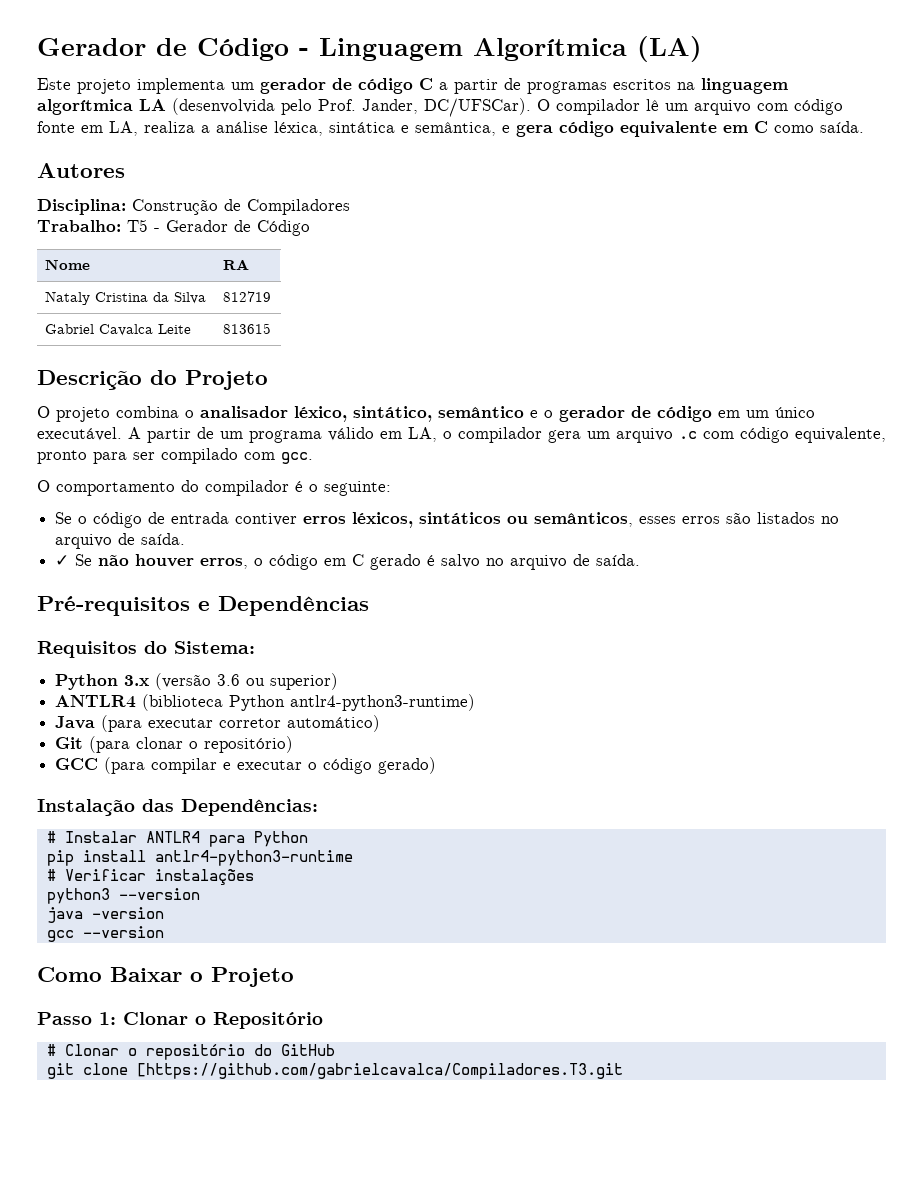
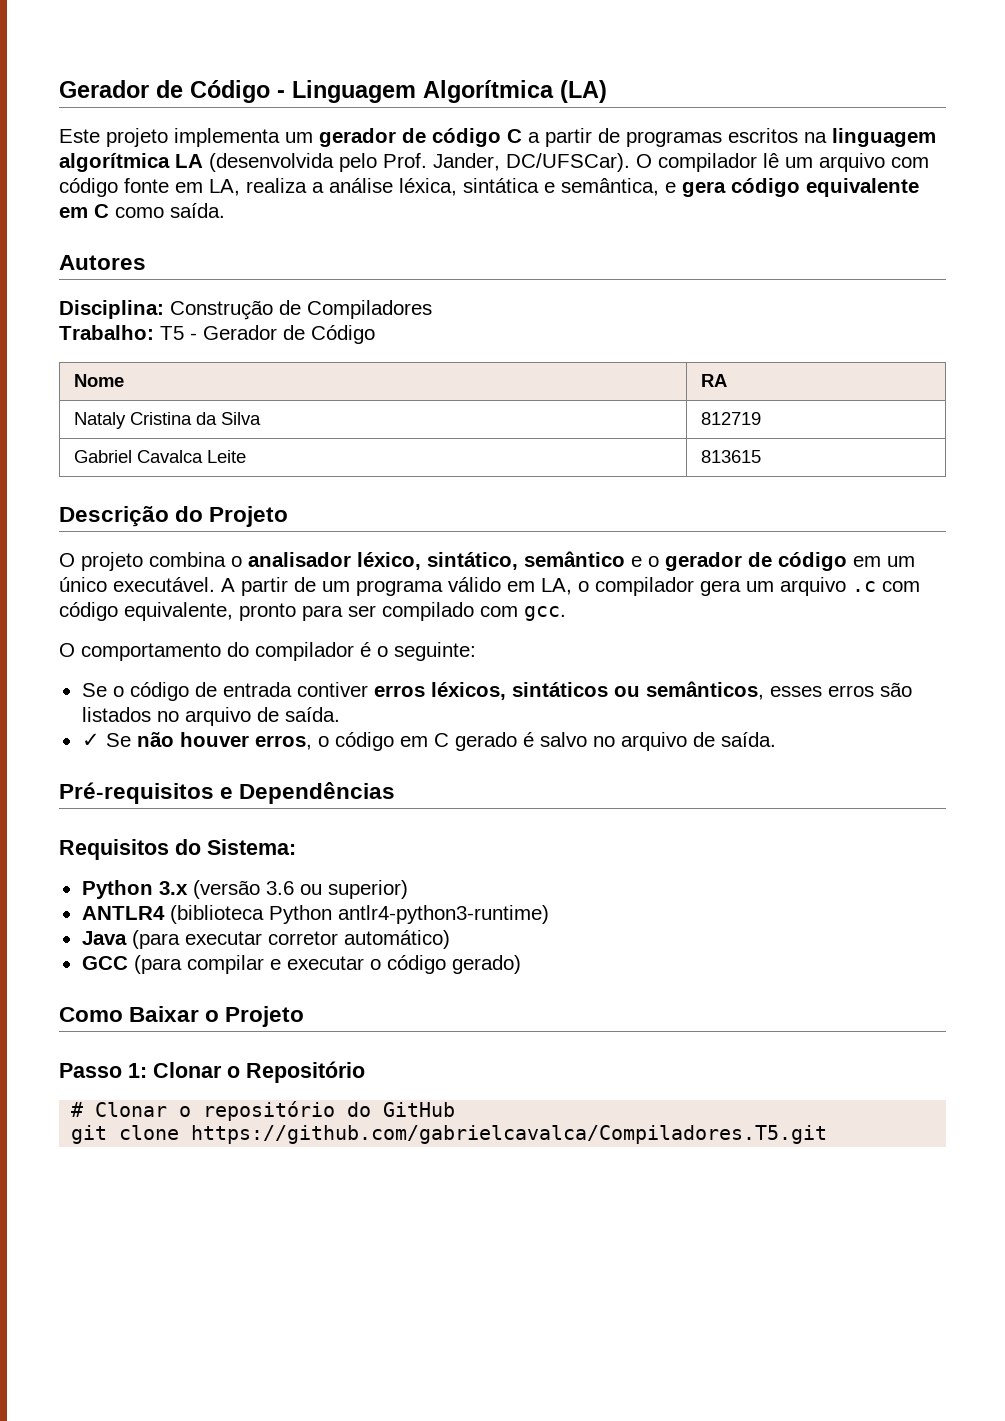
- Git (para clonar o repositório)
- Instalação das Dependências:
- # Instalar ANTLR4 para Python
- pip install antlr4-python3-runtime
- # Verificar instalações
- python3 --version
- java -version
- gcc --version
- git clone [https://github.com/gabrielcavalca/Compiladores.T3.git
+ git clone https://github.com/gabrielcavalca/Compiladores.T5.git

